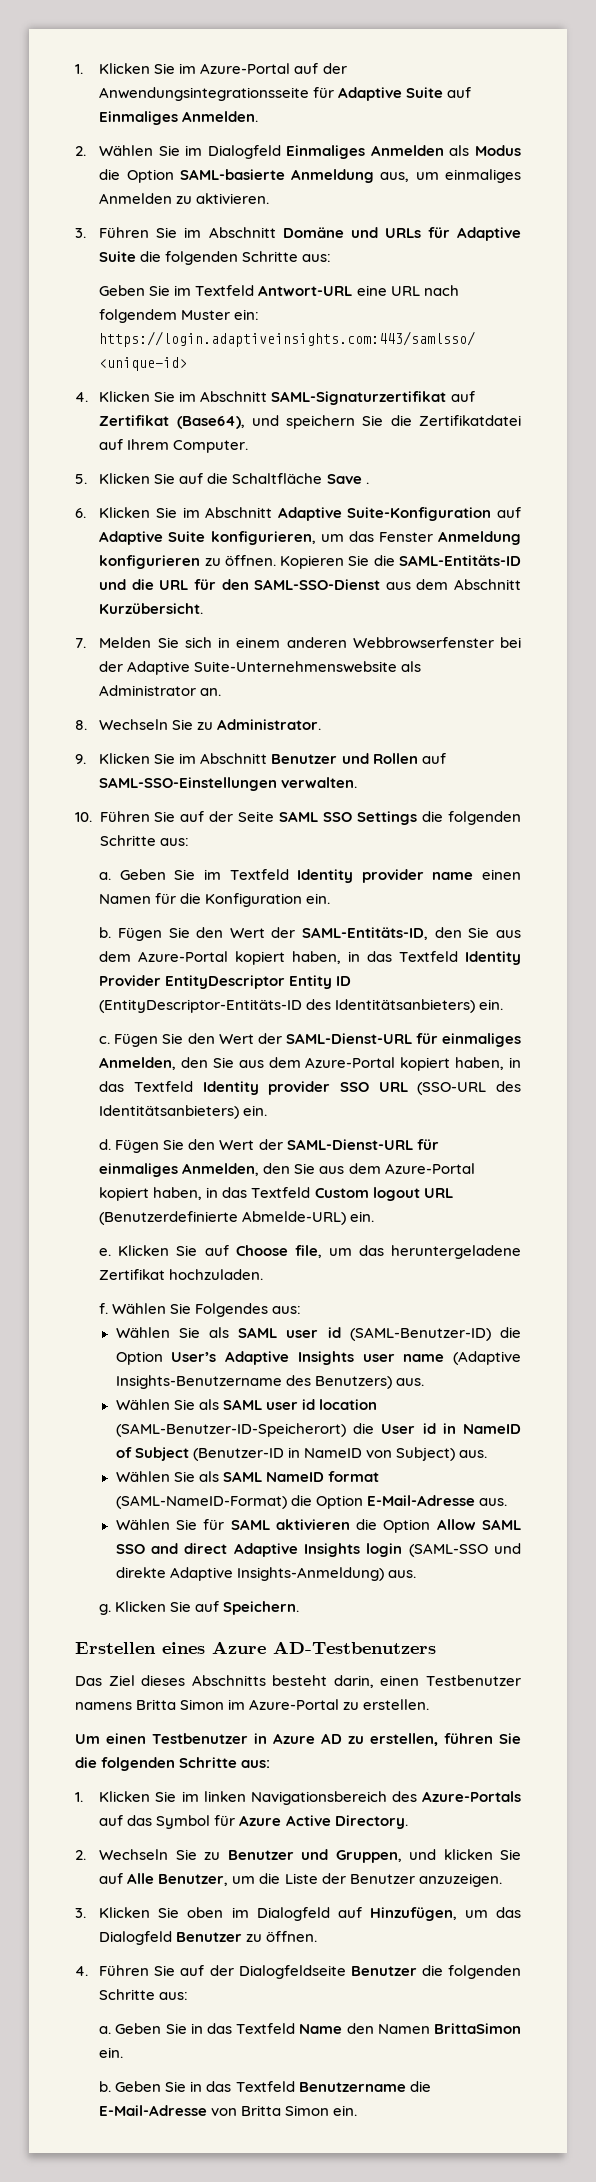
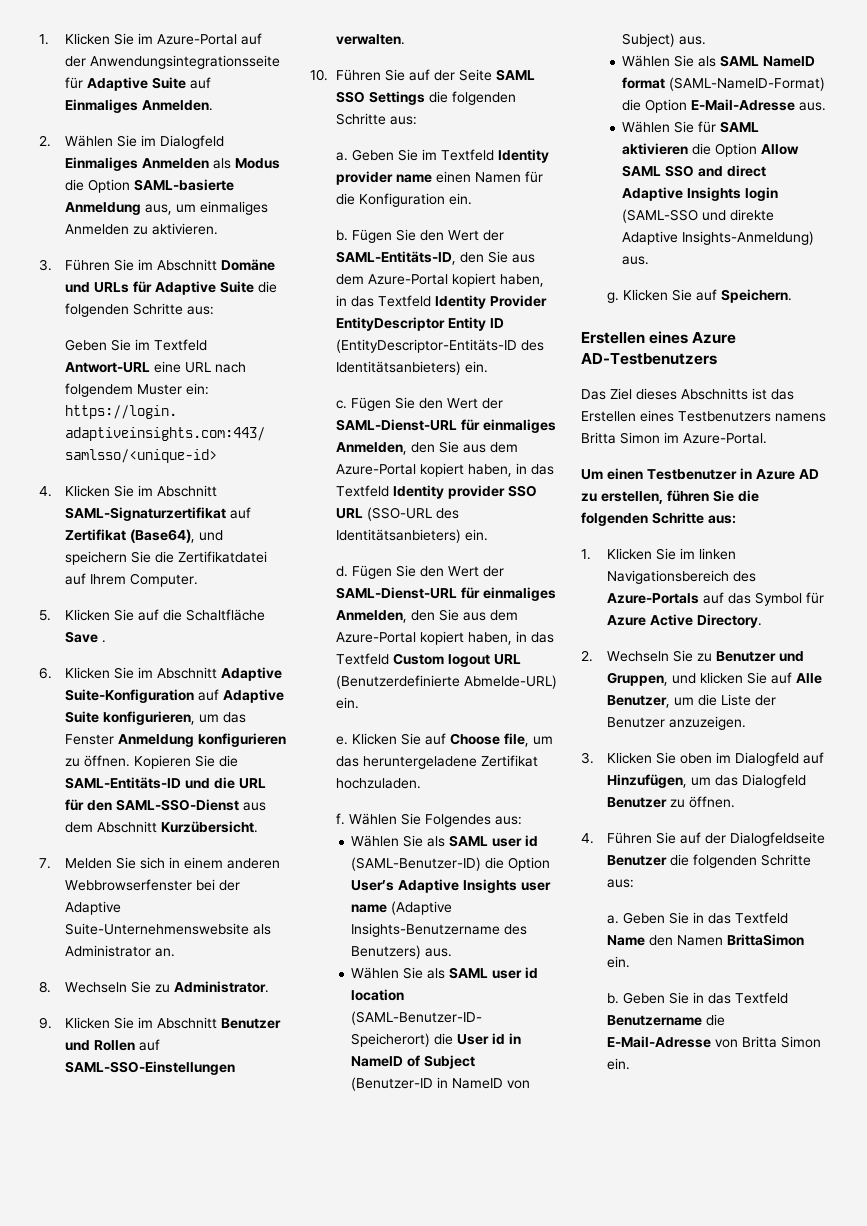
- Das Ziel dieses Abschnitts besteht darin, einen Testbenutzer namens Britta Simon im Azure-Portal zu erstellen.
+ Das Ziel dieses Abschnitts ist das Erstellen eines Testbenutzers namens Britta Simon im Azure-Portal.

